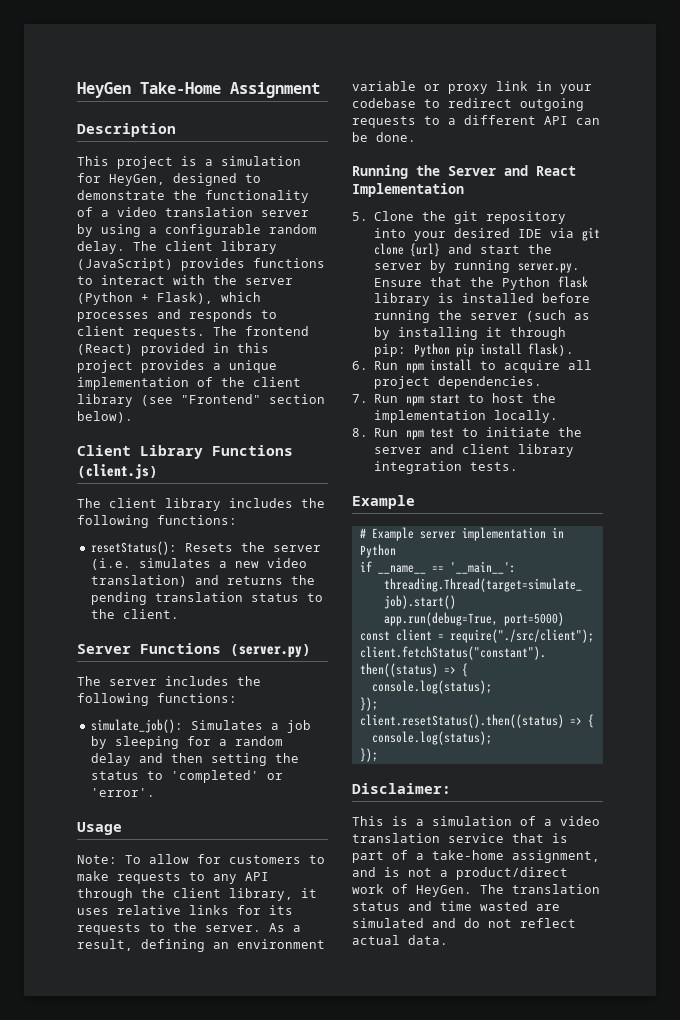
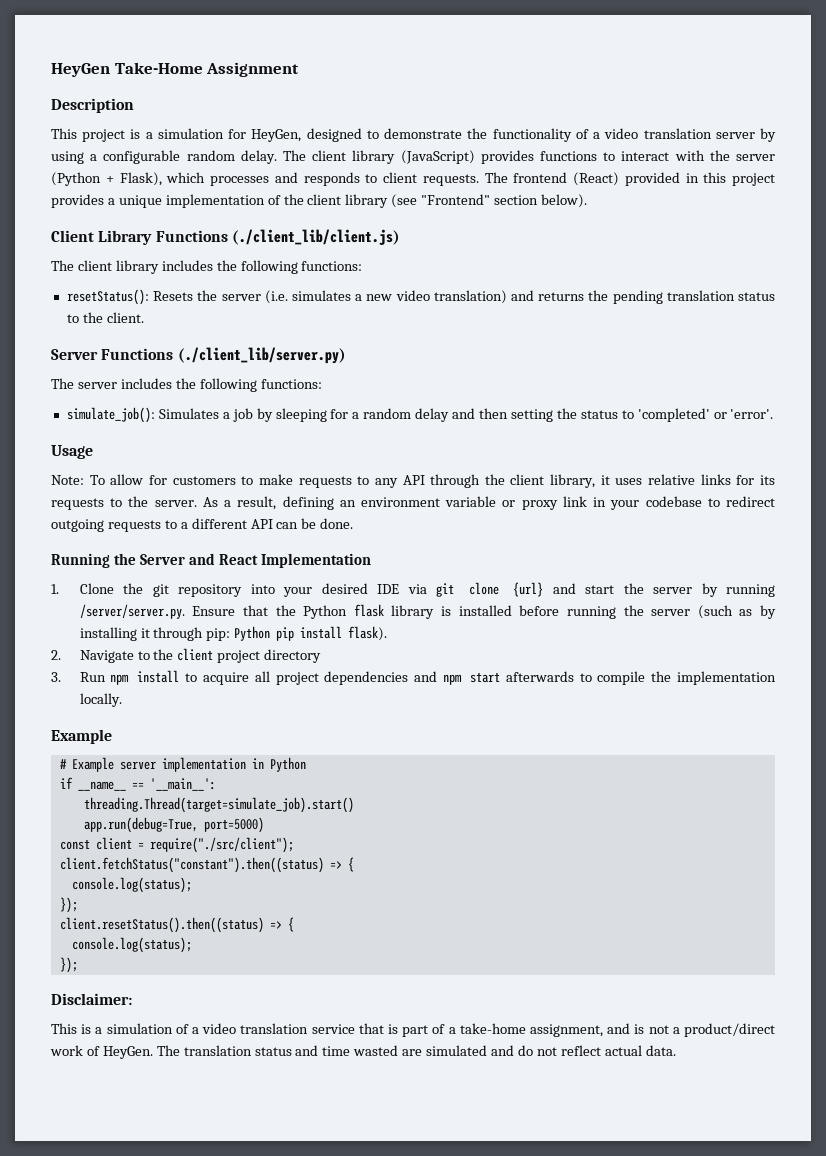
- Client Library Functions (client.js)
+ Client Library Functions (./client_lib/client.js)
- Server Functions (server.py)
+ Server Functions (./client_lib/server.py)
- 5. Clone the git repository into your desired IDE via git clone {url} and start the server by running server.py. Ensure that the Python flask library is installed before running the server (such as by installing it through pip: Python pip install flask).
+ 1. Clone the git repository into your desired IDE via git clone {url} and start the server by running /server/server.py. Ensure that the Python flask library is installed before running the server (such as by installing it through pip: Python pip install flask).
- 6. Run npm install to acquire all project dependencies.
- 7. Run npm start to host the implementation locally.
- 8. Run npm test to initiate the server and client library integration tests.
+ 2. Navigate to the client project directory
+ 3. Run npm install to acquire all project dependencies and npm start afterwards to compile the implementation locally.

